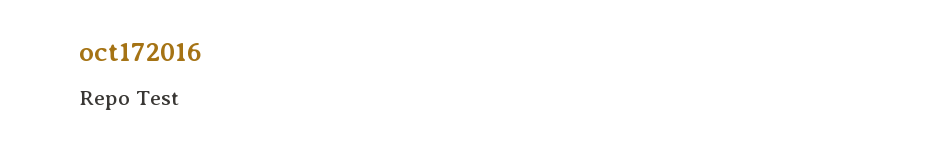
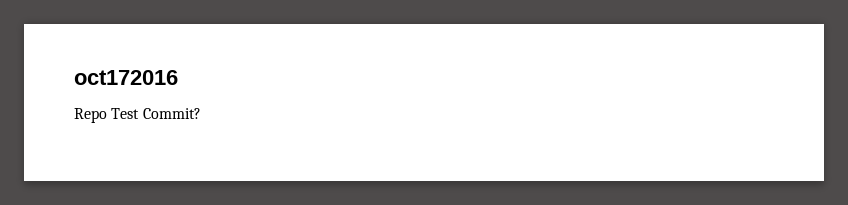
- Repo Test
+ Repo Test Commit?

